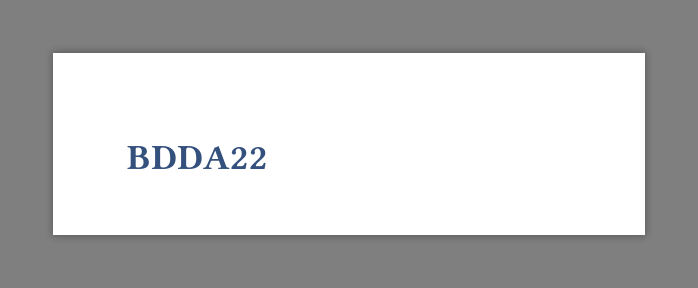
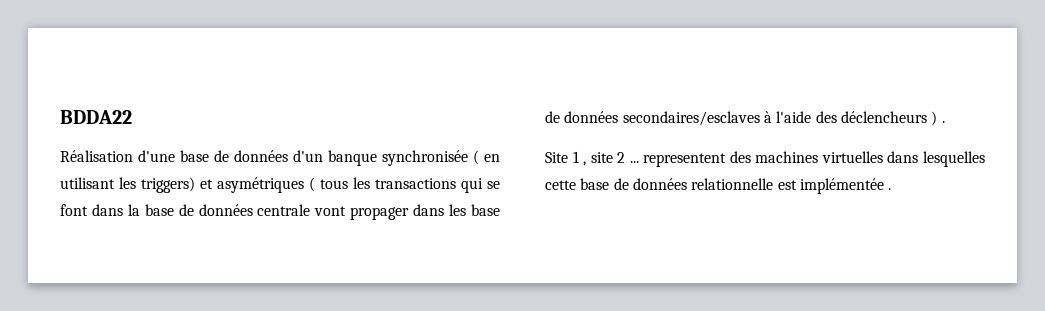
+ Réalisation d'une base de données d'un banque synchronisée ( en utilisant les triggers) et asymétriques ( tous les transactions qui se font dans la base de données centrale vont propager dans les base de données secondaires/esclaves à l'aide des déclencheurs ) .
+ Site 1 , site 2 ... representent des machines virtuelles dans lesquelles cette base de données relationnelle est implémentée .

